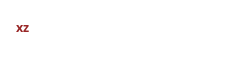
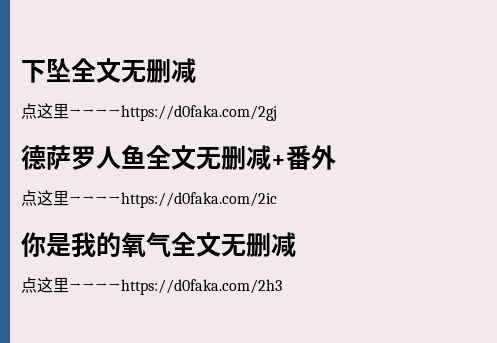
- xz
+ 下坠全文无删减
+ 点这里→→→→https://d0faka.com/2gj
+ 德萨罗人鱼全文无删减+番外
+ 点这里→→→→https://d0faka.com/2ic
+ 你是我的氧气全文无删减
+ 点这里→→→→https://d0faka.com/2h3

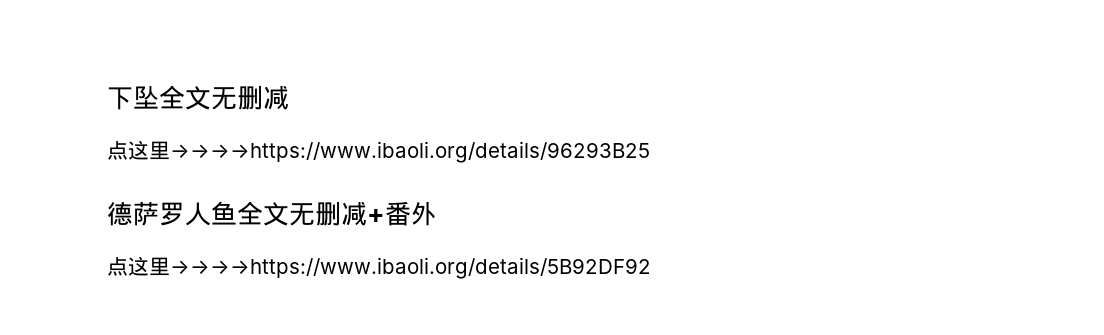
- 点这里→→→→https://d0faka.com/2gj
+ 点这里→→→→https://www.ibaoli.org/details/96293B25
- 点这里→→→→https://d0faka.com/2ic
- 你是我的氧气全文无删减
- 点这里→→→→https://d0faka.com/2h3
+ 点这里→→→→https://www.ibaoli.org/details/5B92DF92

